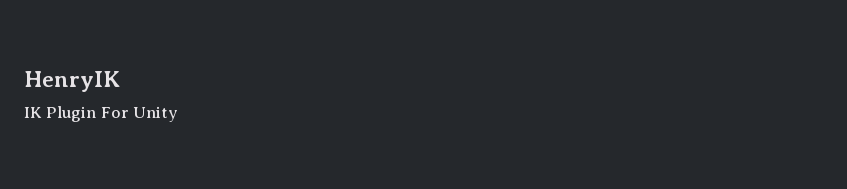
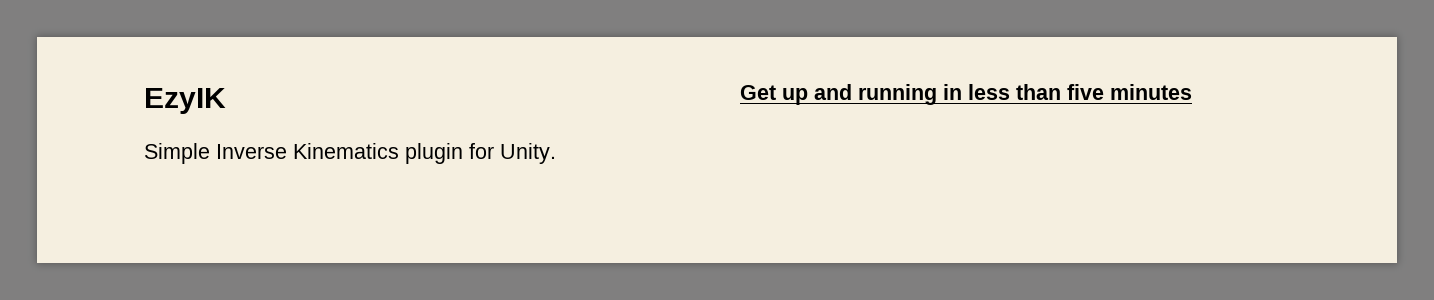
- HenryIK
- IK Plugin For Unity
+ EzyIK
+ Simple Inverse Kinematics plugin for Unity.
+ Get up and running in less than five minutes

